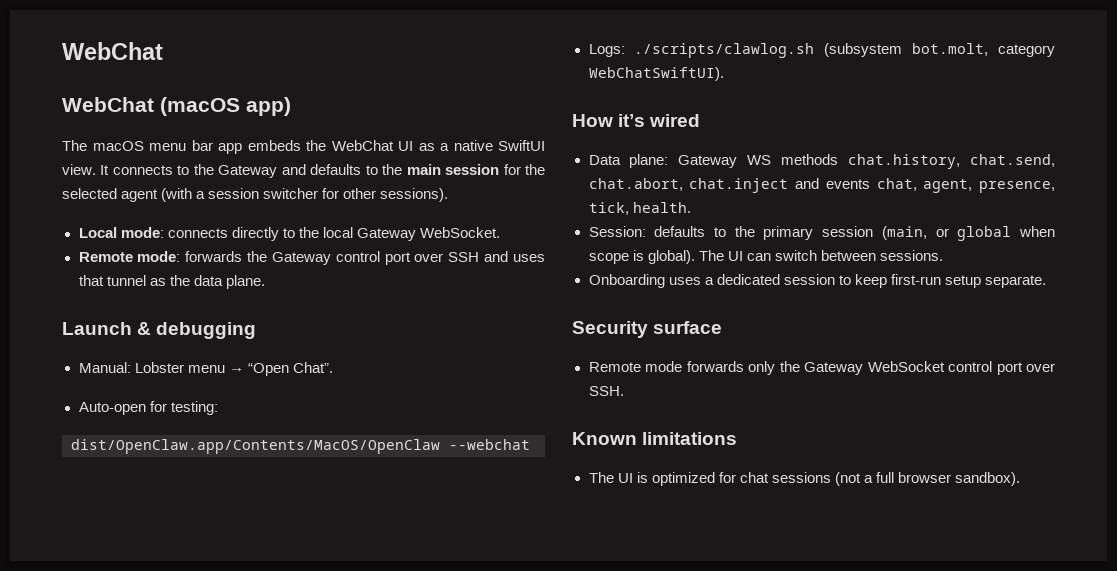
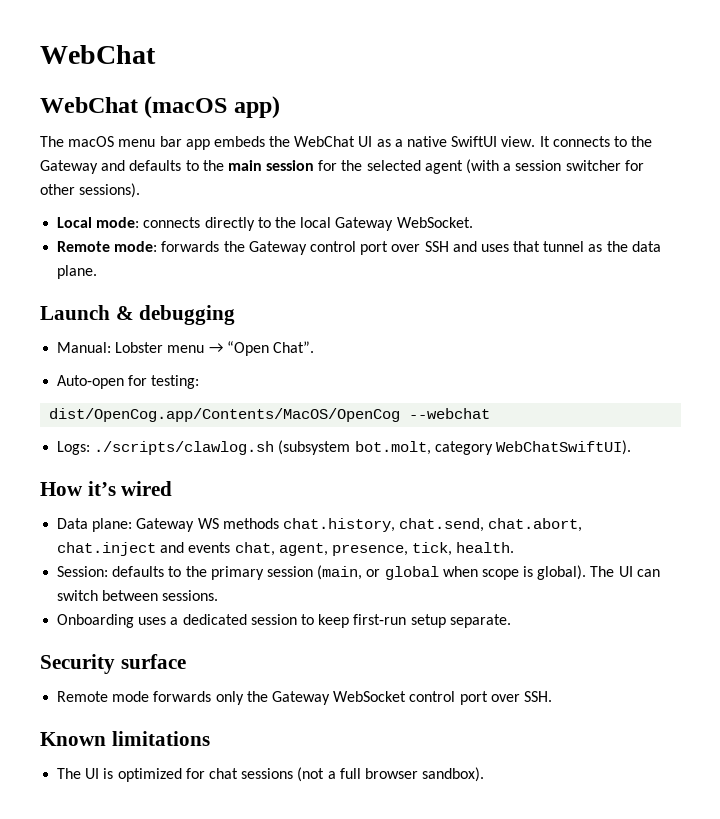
- dist/OpenClaw.app/Contents/MacOS/OpenClaw --webchat
+ dist/OpenCog.app/Contents/MacOS/OpenCog --webchat

